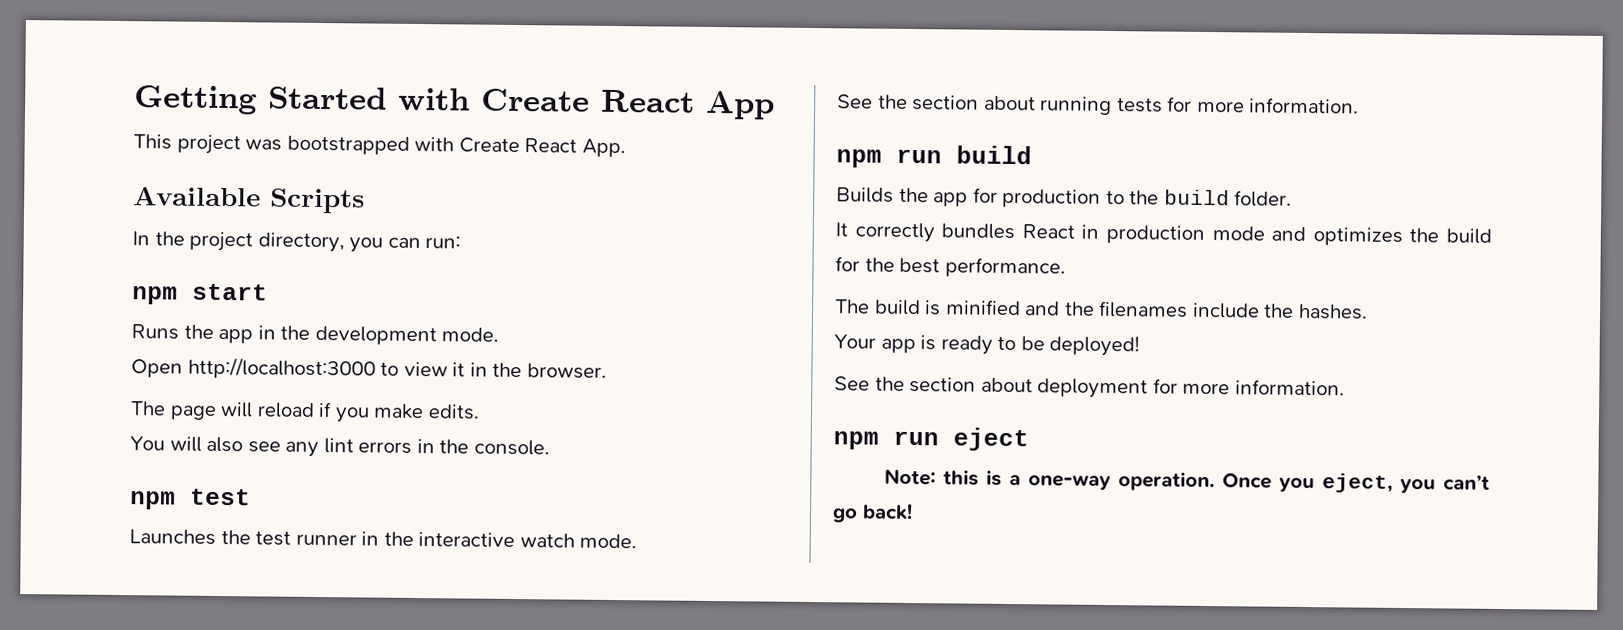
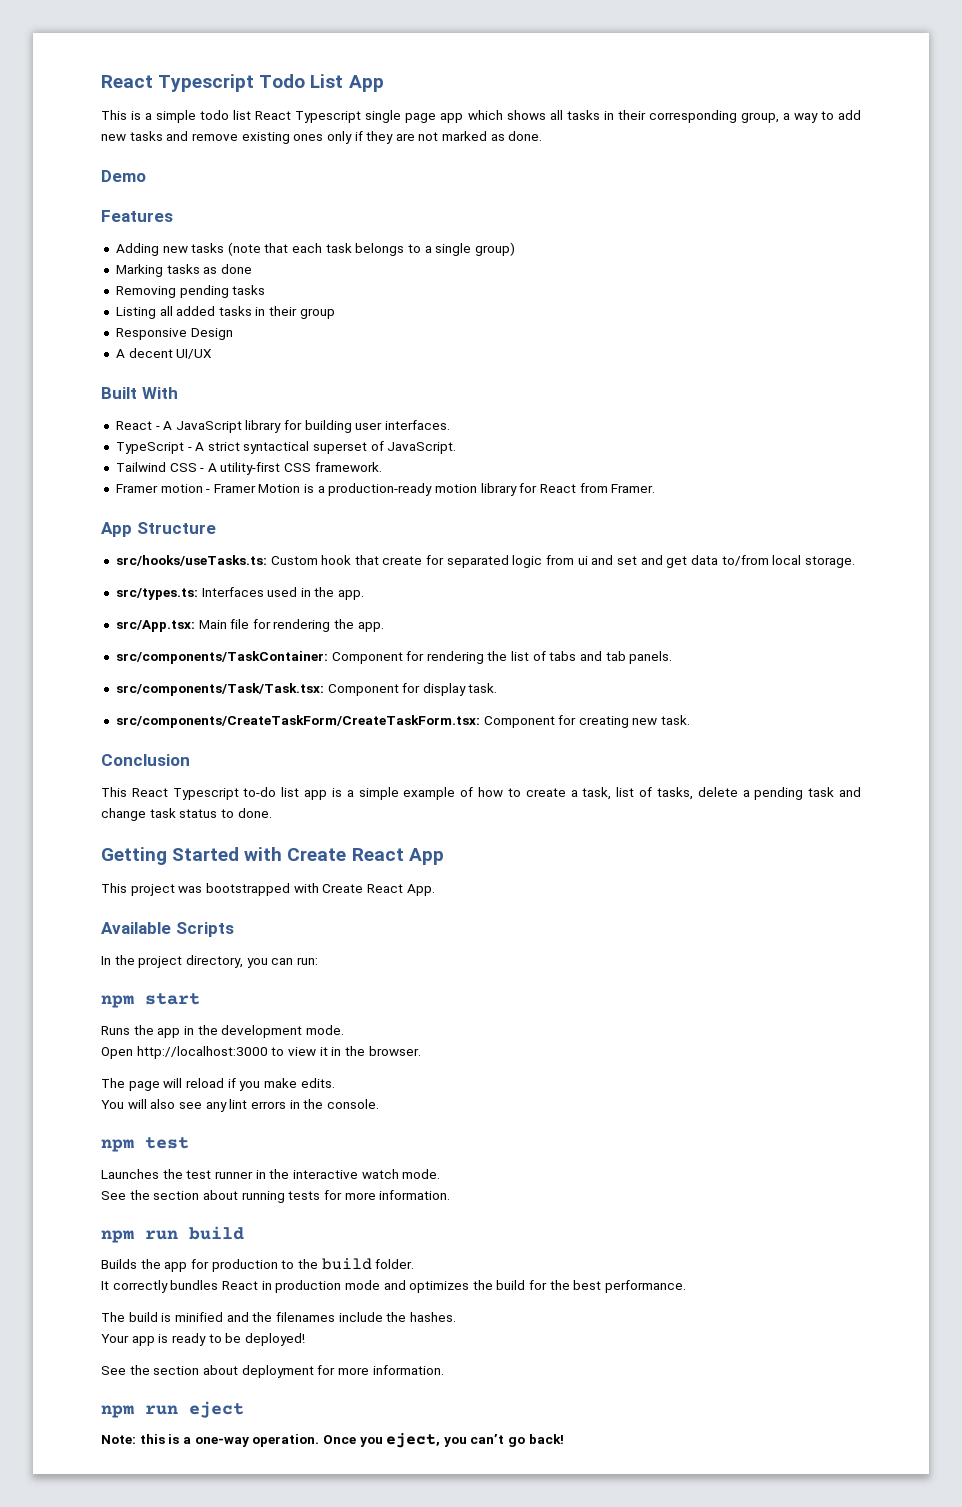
+ React Typescript Todo List App
+ This is a simple todo list React Typescript single page app which shows all tasks in their corresponding group, a way to add new tasks and remove existing ones only if they are not marked as done.
+ Demo
+ Features
+ Adding new tasks (note that each task belongs to a single group)
+ Marking tasks as done
+ Removing pending tasks
+ Listing all added tasks in their group
+ Responsive Design
+ A decent UI/UX
+ Built With
+ React - A JavaScript library for building user interfaces.
+ TypeScript - A strict syntactical superset of JavaScript.
+ Tailwind CSS - A utility-first CSS framework.
+ Framer motion - Framer Motion is a production-ready motion library for React from Framer.
+ App Structure
+ src/hooks/useTasks.ts: Custom hook that create for separated logic from ui and set and get data to/from local storage.
+ src/types.ts: Interfaces used in the app.
+ src/App.tsx: Main file for rendering the app.
+ src/components/TaskContainer: Component for rendering the list of tabs and tab panels.
+ src/components/Task/Task.tsx: Component for display task.
+ src/components/CreateTaskForm/CreateTaskForm.tsx: Component for creating new task.
+ Conclusion
+ This React Typescript to-do list app is a simple example of how to create a task, list of tasks, delete a pending task and change task status to done.

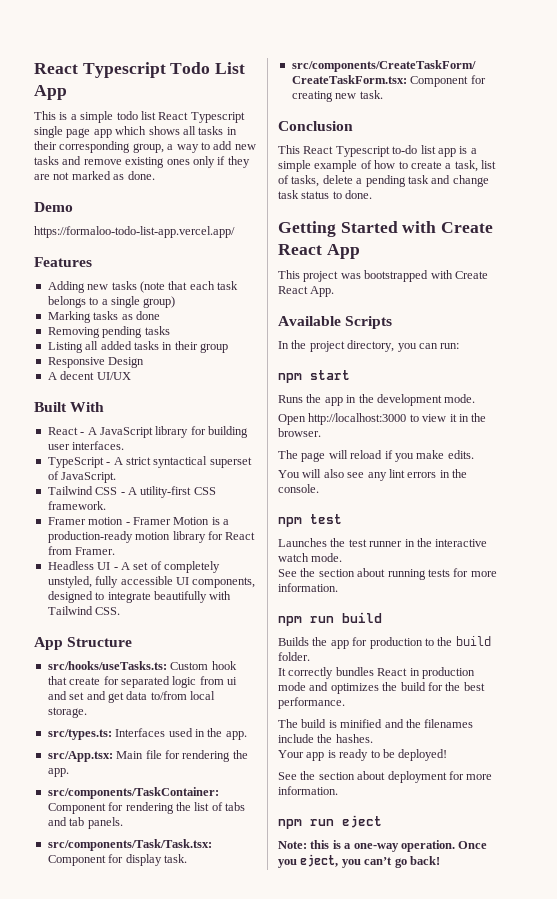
+ https://formaloo-todo-list-app.vercel.app/
+ Headless UI - A set of completely unstyled, fully accessible UI components, designed to integrate beautifully with Tailwind CSS.

